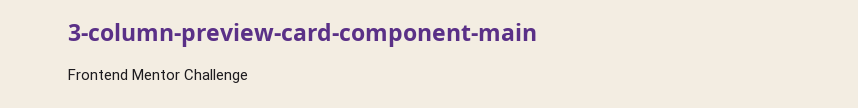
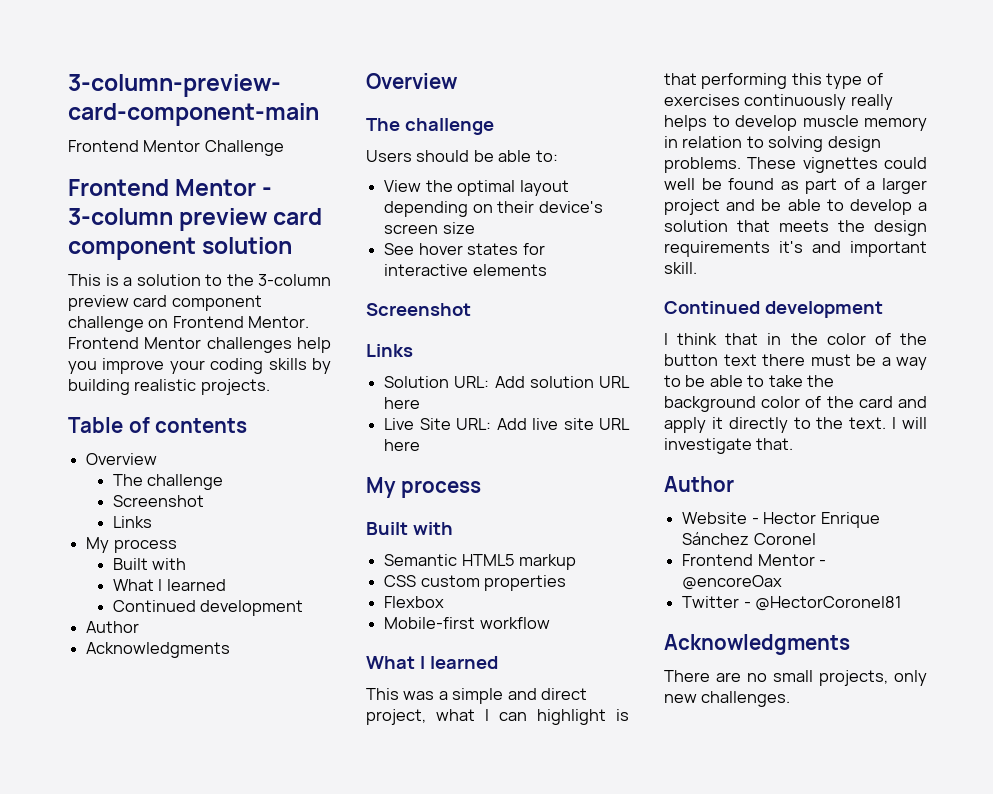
+ Frontend Mentor - 3-column preview card component solution
+ This is a solution to the 3-column preview card component challenge on Frontend Mentor. Frontend Mentor challenges help you improve your coding skills by building realistic projects.
+ Table of contents
+ Overview
+ The challenge
+ Screenshot
+ Links
+ My process
+ Built with
+ What I learned
+ Continued development
+ Author
+ Acknowledgments
+ Overview
+ The challenge
+ Users should be able to:
+ View the optimal layout depending on their device's screen size
+ See hover states for interactive elements
+ Screenshot
+ Links
+ Solution URL: Add solution URL here
+ Live Site URL: Add live site URL here
+ My process
+ Built with
+ Semantic HTML5 markup
+ CSS custom properties
+ Flexbox
+ Mobile-first workflow
+ What I learned
+ This was a simple and direct project, what I can highlight is that performing this type of exercises continuously really helps to develop muscle memory in relation to solving design problems. These vignettes could well be found as part of a larger project and be able to develop a solution that meets the design requirements it's and important skill.
+ Continued development
+ I think that in the color of the button text there must be a way to be able to take the background color of the card and apply it directly to the text. I will investigate that.
+ Author
+ Website - Hector Enrique Sánchez Coronel
+ Frontend Mentor - @encoreOax
+ Twitter - @HectorCoronel81
+ Acknowledgments
+ There are no small projects, only new challenges.

